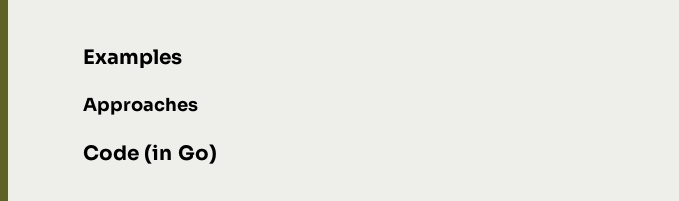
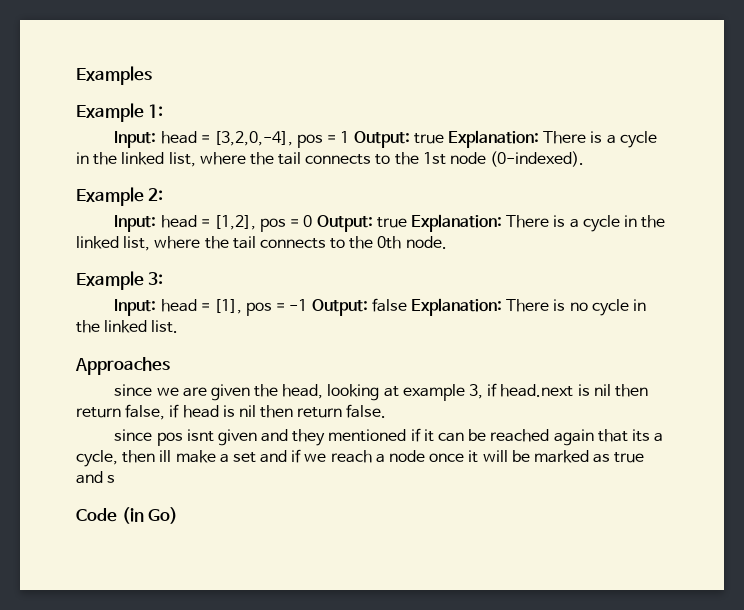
+ Example 1:
+ Input: head = [3,2,0,-4], pos = 1 Output: true Explanation: There is a cycle in the linked list, where the tail connects to the 1st node (0-indexed).
+ Example 2:
+ Input: head = [1,2], pos = 0 Output: true Explanation: There is a cycle in the linked list, where the tail connects to the 0th node.
+ Example 3:
+ Input: head = [1], pos = -1 Output: false Explanation: There is no cycle in the linked list.
  Approaches
+ since we are given the head, looking at example 3, if head.next is nil then return false, if head is nil then return false.
+ since pos isnt given and they mentioned if it can be reached again that its a cycle, then ill make a set and if we reach a node once it will be marked as true and s

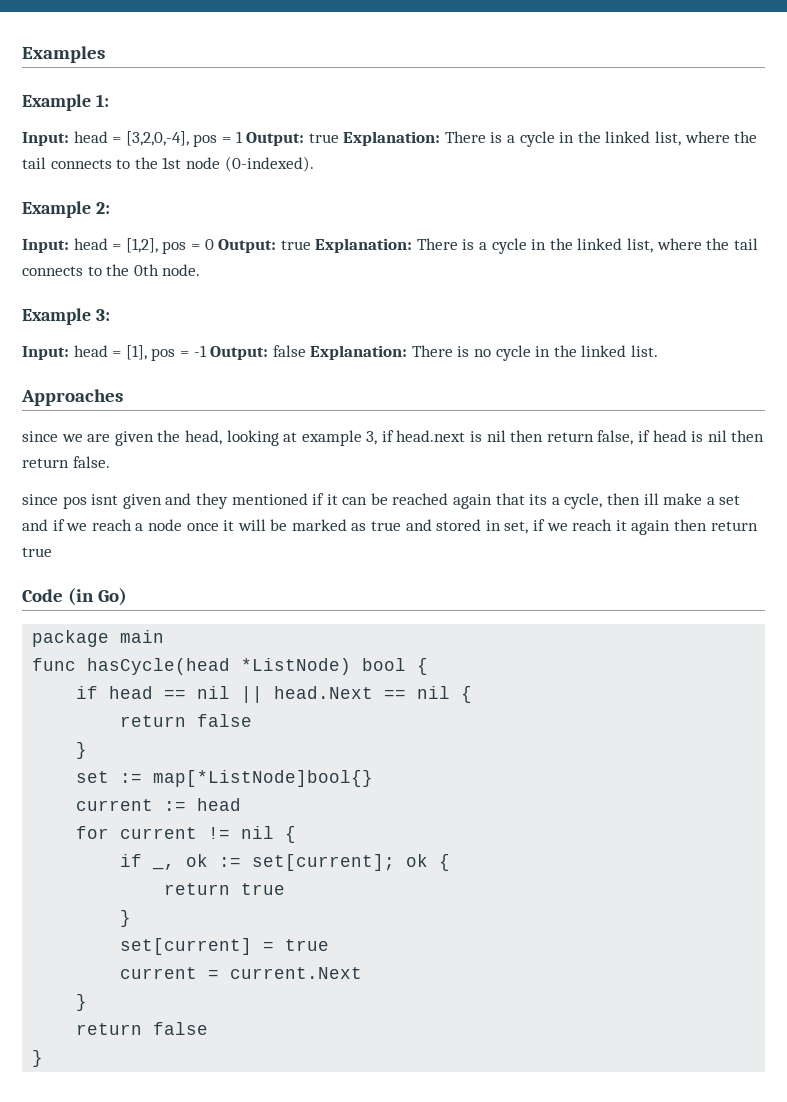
- since pos isnt given and they mentioned if it can be reached again that its a cycle, then ill make a set and if we reach a node once it will be marked as true and s
+ since pos isnt given and they mentioned if it can be reached again that its a cycle, then ill make a set and if we reach a node once it will be marked as true and stored in set, if we reach it again then return true
  Code (in Go)
+ package main
+ func hasCycle(head *ListNode) bool {
+ if head == nil || head.Next == nil {
+ return false
+ }
+ set := map[*ListNode]bool{}
+ current := head
+ for current != nil {
+ if _, ok := set[current]; ok {
+ return true
+ }
+ set[current] = true
+ current = current.Next
+ }
+ return false
+ }

